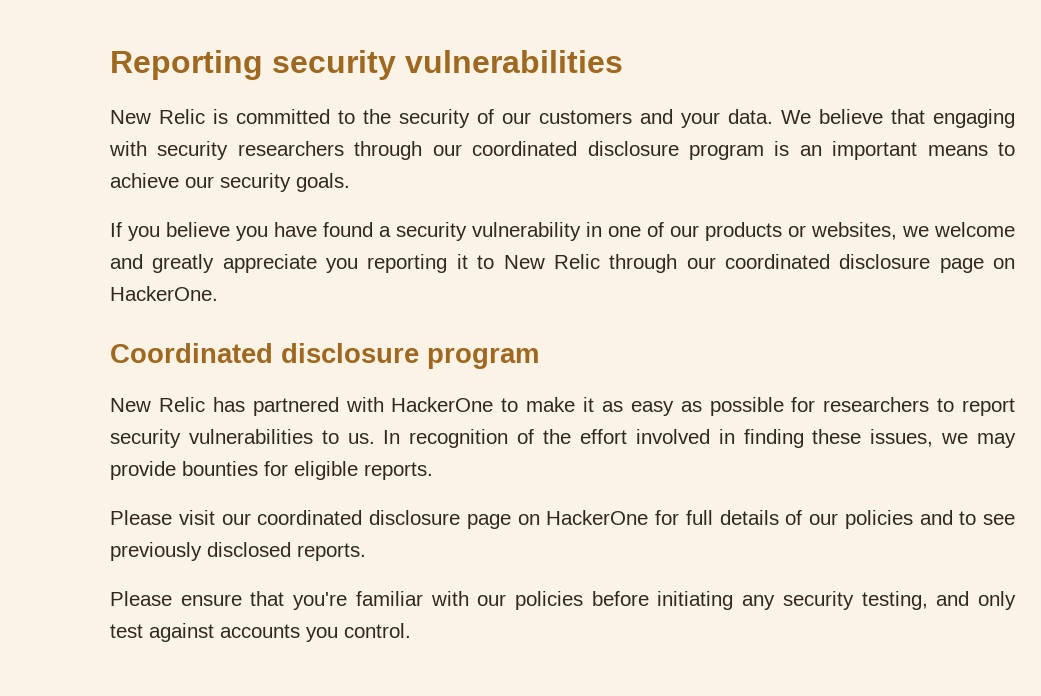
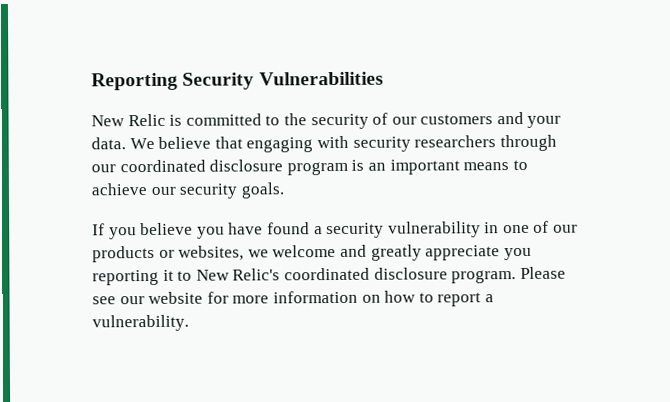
- Reporting security vulnerabilities
+ Reporting Security Vulnerabilities
- If you believe you have found a security vulnerability in one of our products or websites, we welcome and greatly appreciate you reporting it to New Relic through our coordinated disclosure page on HackerOne.
- Coordinated disclosure program
- New Relic has partnered with HackerOne to make it as easy as possible for researchers to report security vulnerabilities to us. In recognition of the effort involved in finding these issues, we may provide bounties for eligible reports.
- Please visit our coordinated disclosure page on HackerOne for full details of our policies and to see previously disclosed reports.
- Please ensure that you're familiar with our policies before initiating any security testing, and only test against accounts you control.
+ If you believe you have found a security vulnerability in one of our products or websites, we welcome and greatly appreciate you reporting it to New Relic's coordinated disclosure program. Please see our website for more information on how to report a vulnerability.

